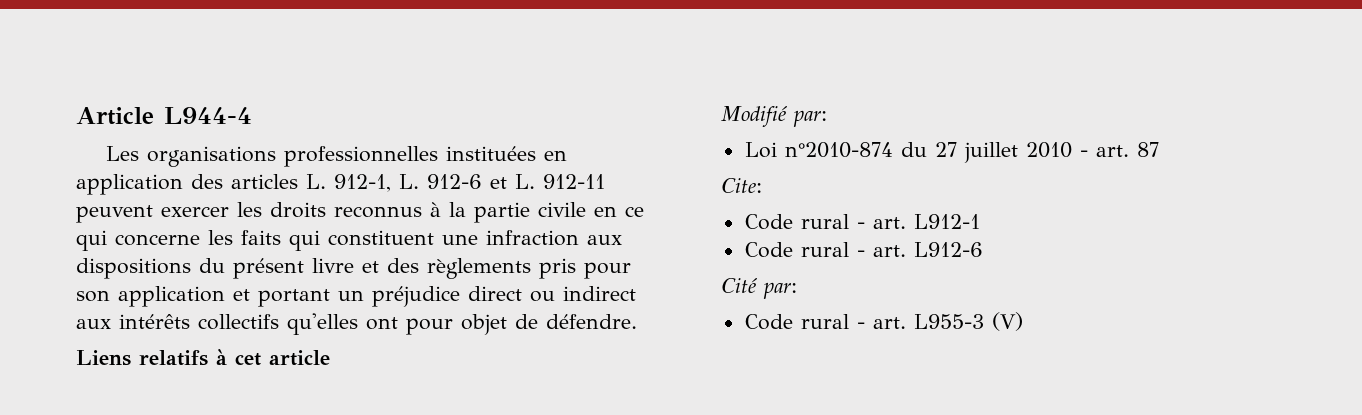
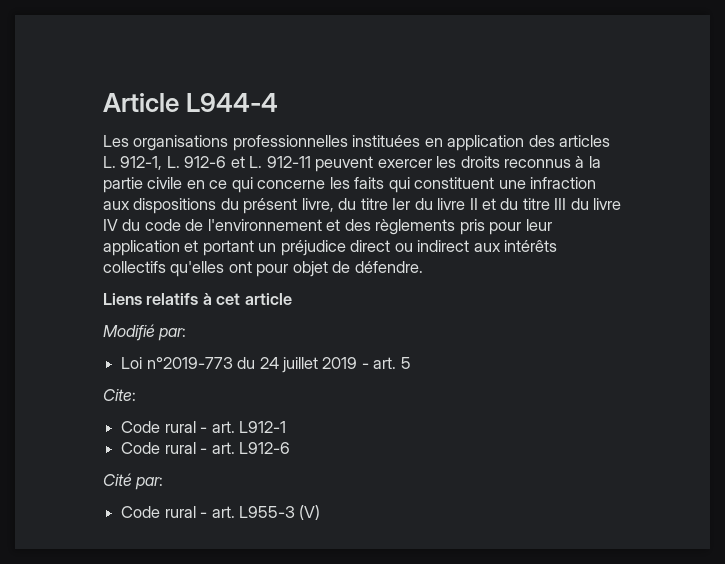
- Les organisations professionnelles instituées en application des articles L. 912-1, L. 912-6 et L. 912-11 peuvent exercer les droits reconnus à la partie civile en ce qui concerne les faits qui constituent une infraction aux dispositions du présent livre et des règlements pris pour son application et portant un préjudice direct ou indirect aux intérêts collectifs qu'elles ont pour objet de défendre.
+ Les organisations professionnelles instituées en application des articles L. 912-1, L. 912-6 et L. 912-11 peuvent exercer les droits reconnus à la partie civile en ce qui concerne les faits qui constituent une infraction aux dispositions du présent livre, du titre Ier du livre II et du titre III du livre IV du code de l'environnement et des règlements pris pour leur application et portant un préjudice direct ou indirect aux intérêts collectifs qu'elles ont pour objet de défendre.
- Loi n°2010-874 du 27 juillet 2010 - art. 87
+ Loi n°2019-773 du 24 juillet 2019 - art. 5

